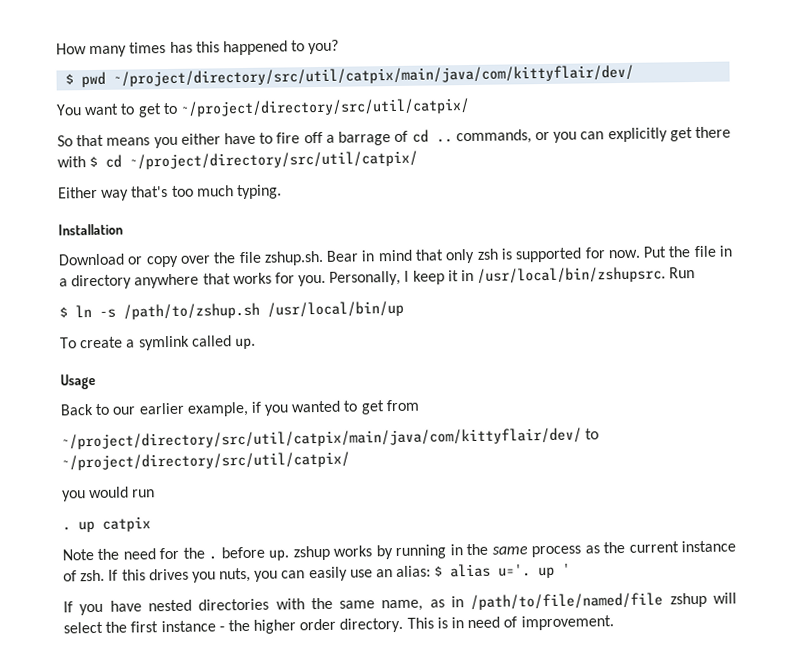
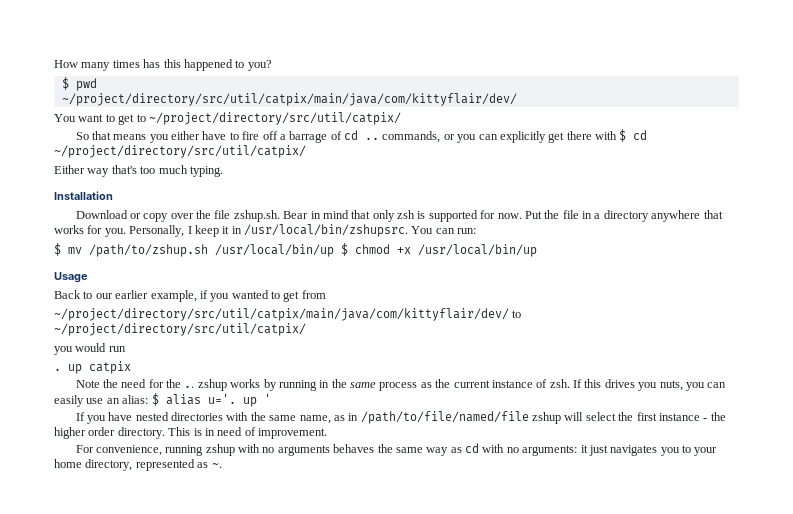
- $ pwd ~/project/directory/src/util/catpix/main/java/com/kittyflair/dev/
+ $ pwd
+ ~/project/directory/src/util/catpix/main/java/com/kittyflair/dev/
- Run
- $ ln -s /path/to/zshup.sh /usr/local/bin/up
- To create a symlink called up.
+ You can run:
+ $ mv /path/to/zshup.sh /usr/local/bin/up $ chmod +x /usr/local/bin/up
- Note the need for the . before up. zshup works by running in the same process as the current instance of zsh.
+ Note the need for the .. zshup works by running in the same process as the current instance of zsh.
+ For convenience, running zshup with no arguments behaves the same way as cd with no arguments: it just navigates you to your home directory, represented as ~.

